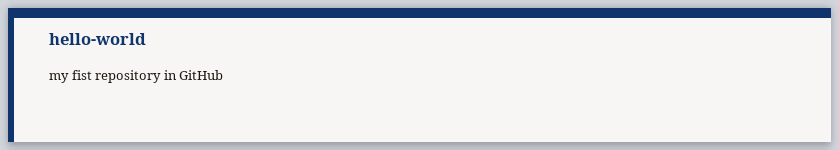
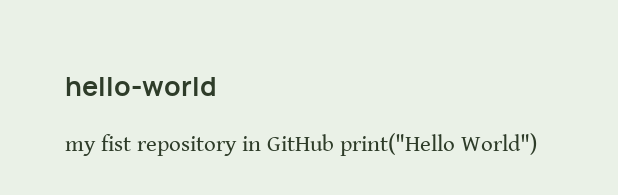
- my fist repository in GitHub
+ my fist repository in GitHub print("Hello World")

